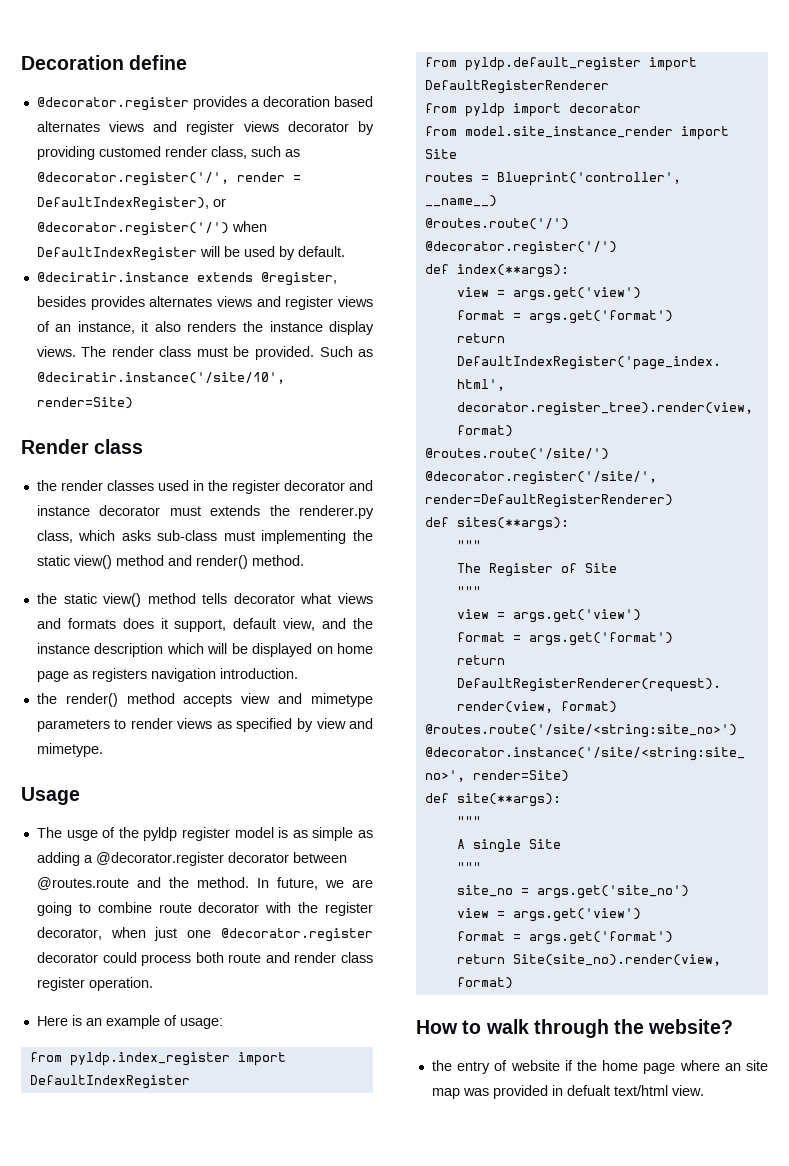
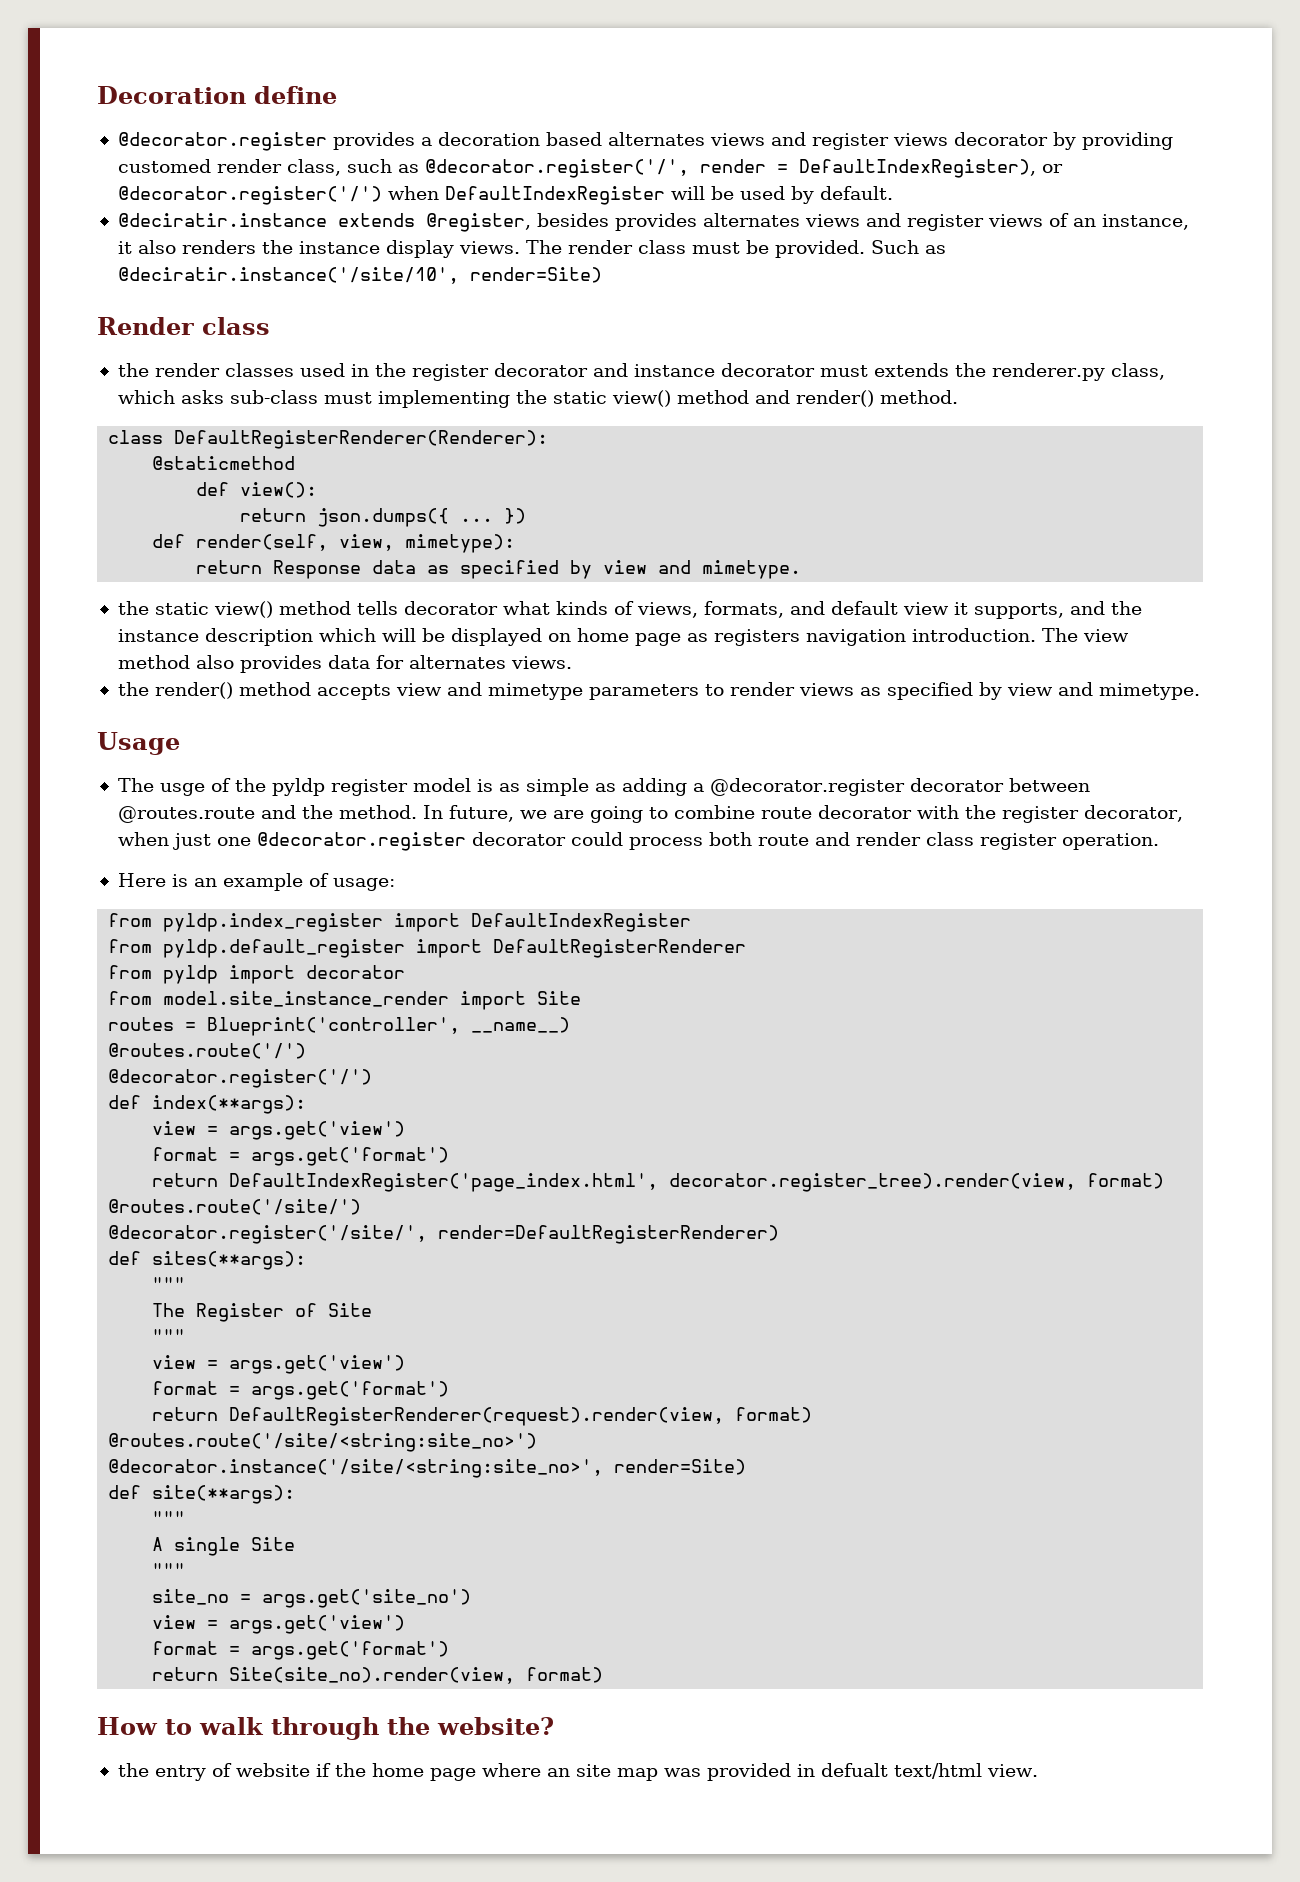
+ class DefaultRegisterRenderer(Renderer):
+ @staticmethod
+ def view():
+ return json.dumps({ ... })
+ def render(self, view, mimetype):
+ return Response data as specified by view and mimetype.
- the static view() method tells decorator what views and formats does it support, default view, and the instance description which will be displayed on home page as registers navigation introduction.
+ the static view() method tells decorator what kinds of views, formats, and default view it supports, and the instance description which will be displayed on home page as registers navigation introduction. The view method also provides data for alternates views.

